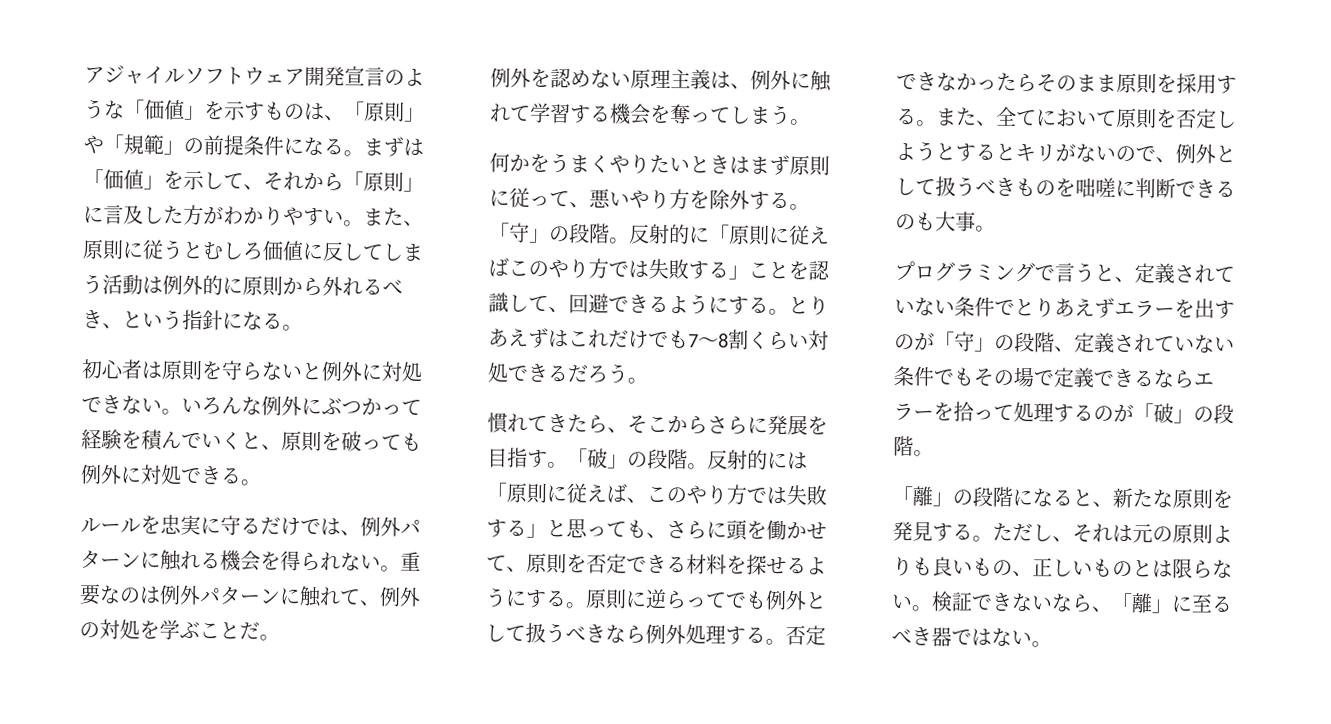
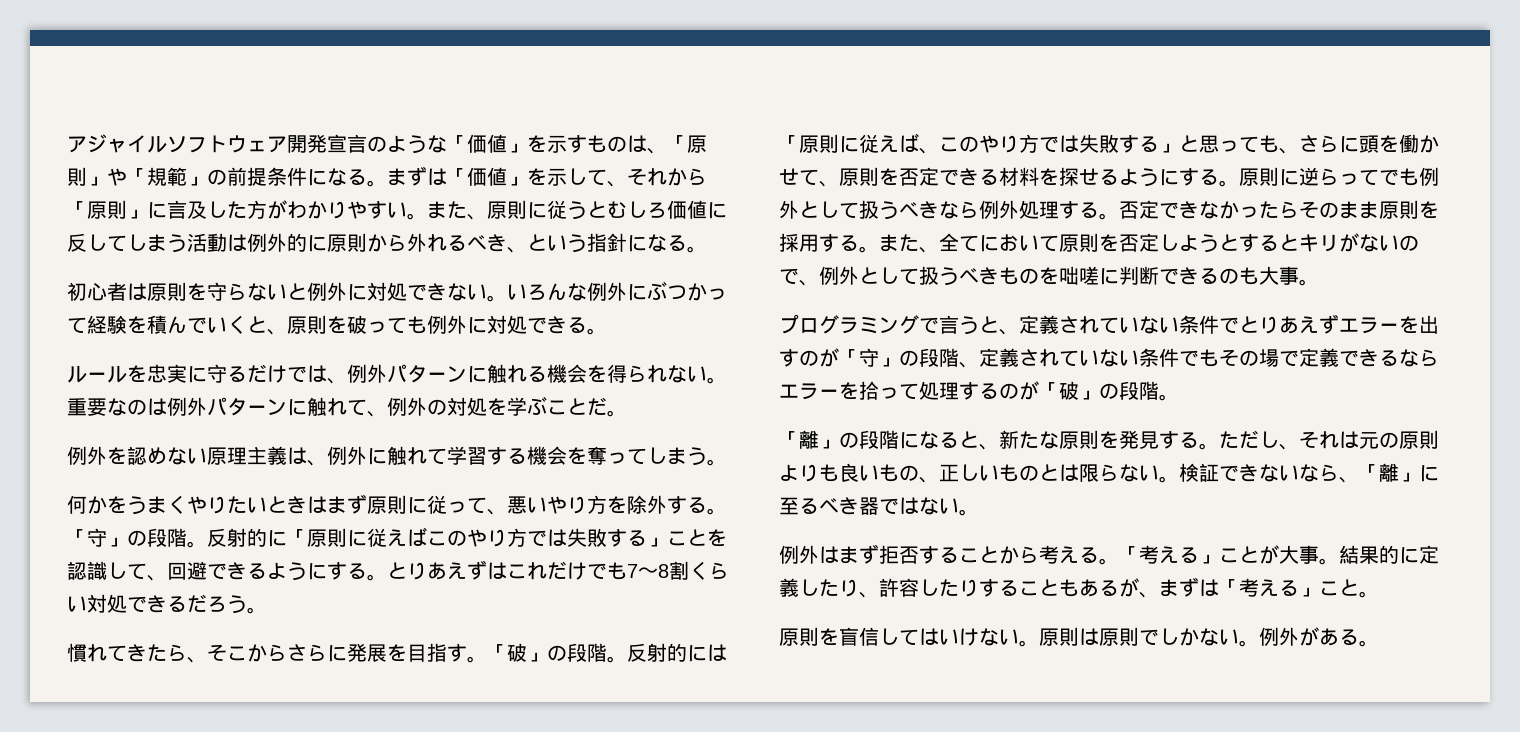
+ 例外はまず拒否することから考える。「考える」ことが大事。結果的に定義したり、許容したりすることもあるが、まずは「考える」こと。
+ 原則を盲信してはいけない。原則は原則でしかない。例外がある。

